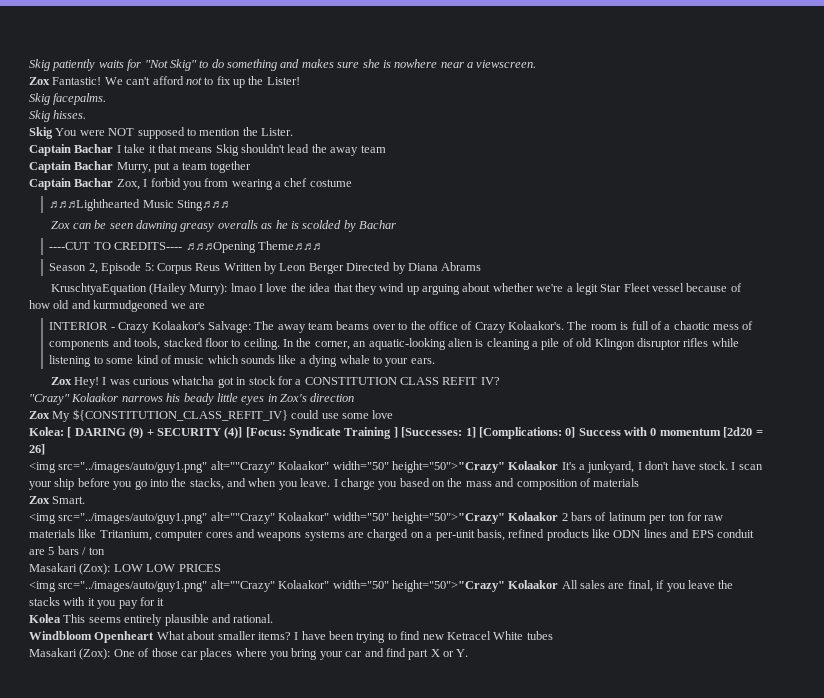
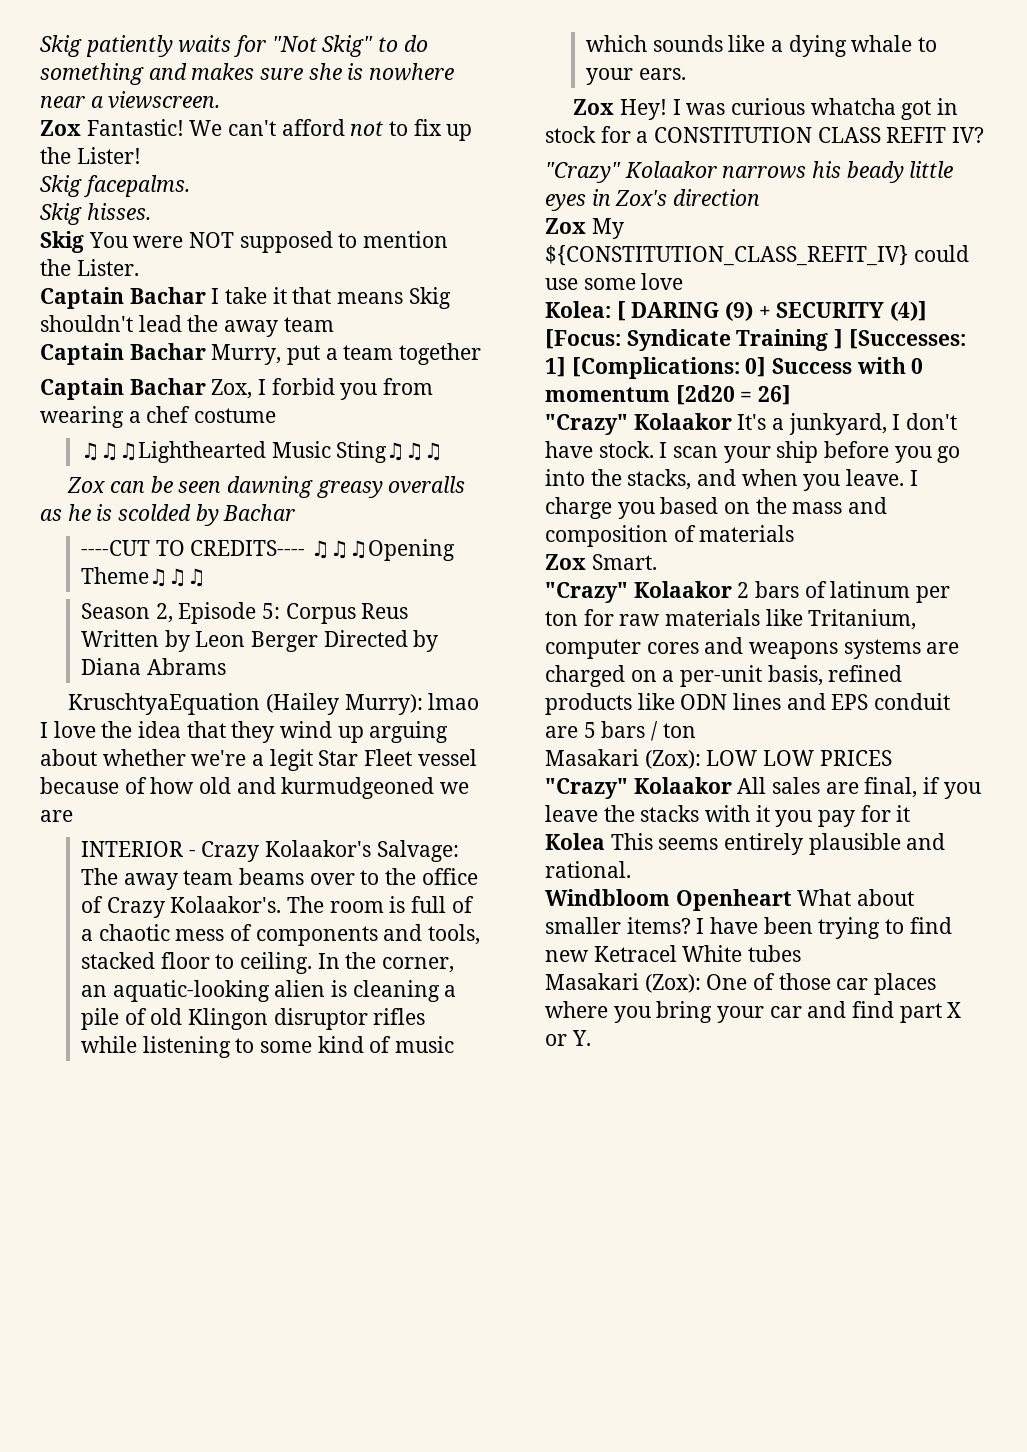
- <img src="../images/auto/guy1.png" alt=""Crazy" Kolaakor" width="50" height="50">"Crazy" Kolaakor It's a junkyard, I don't have stock.
+ "Crazy" Kolaakor It's a junkyard, I don't have stock.
- <img src="../images/auto/guy1.png" alt=""Crazy" Kolaakor" width="50" height="50">"Crazy" Kolaakor 2 bars of latinum per ton for raw materials like Tritanium, computer cores and weapons systems are charged on a per-unit basis, refined products like ODN lines and EPS conduit are 5 bars / ton
+ "Crazy" Kolaakor 2 bars of latinum per ton for raw materials like Tritanium, computer cores and weapons systems are charged on a per-unit basis, refined products like ODN lines and EPS conduit are 5 bars / ton
- <img src="../images/auto/guy1.png" alt=""Crazy" Kolaakor" width="50" height="50">"Crazy" Kolaakor All sales are final, if you leave the stacks with it you pay for it
+ "Crazy" Kolaakor All sales are final, if you leave the stacks with it you pay for it

